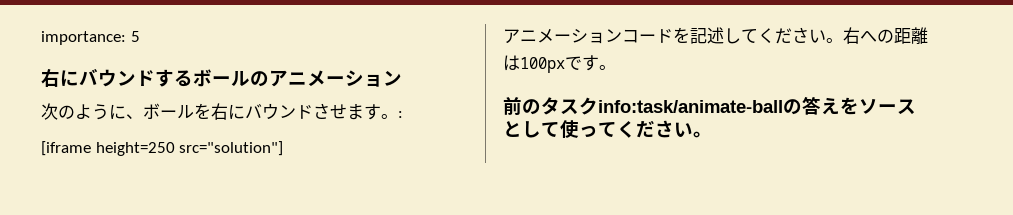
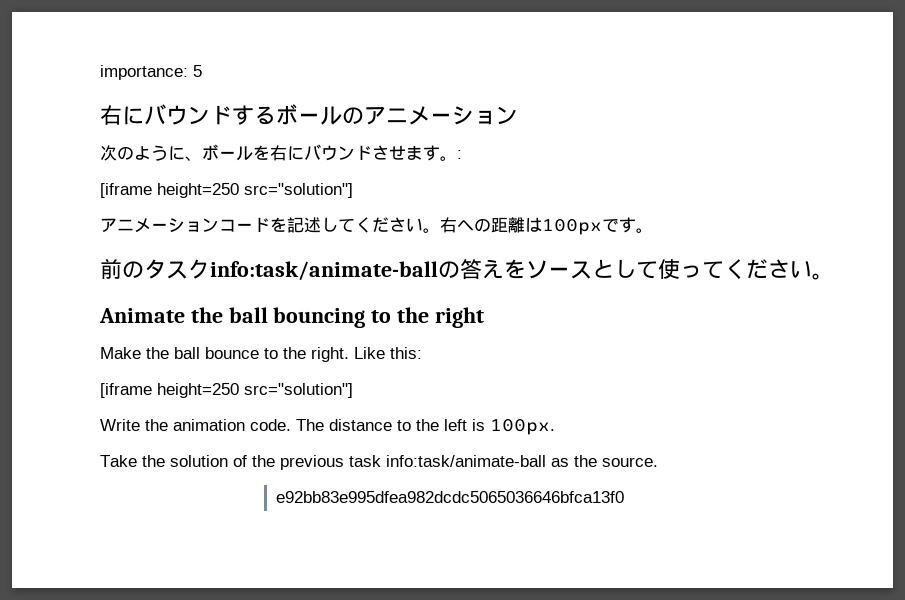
+ Animate the ball bouncing to the right
+ Make the ball bounce to the right. Like this:
+ [iframe height=250 src="solution"]
+ Write the animation code. The distance to the left is 100px.
+ Take the solution of the previous task info:task/animate-ball as the source.
+ e92bb83e995dfea982dcdc5065036646bfca13f0

